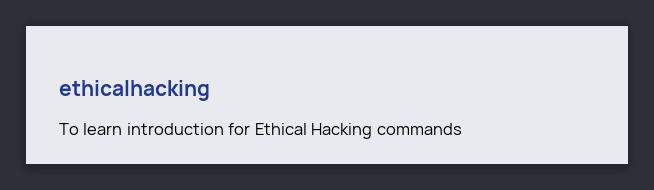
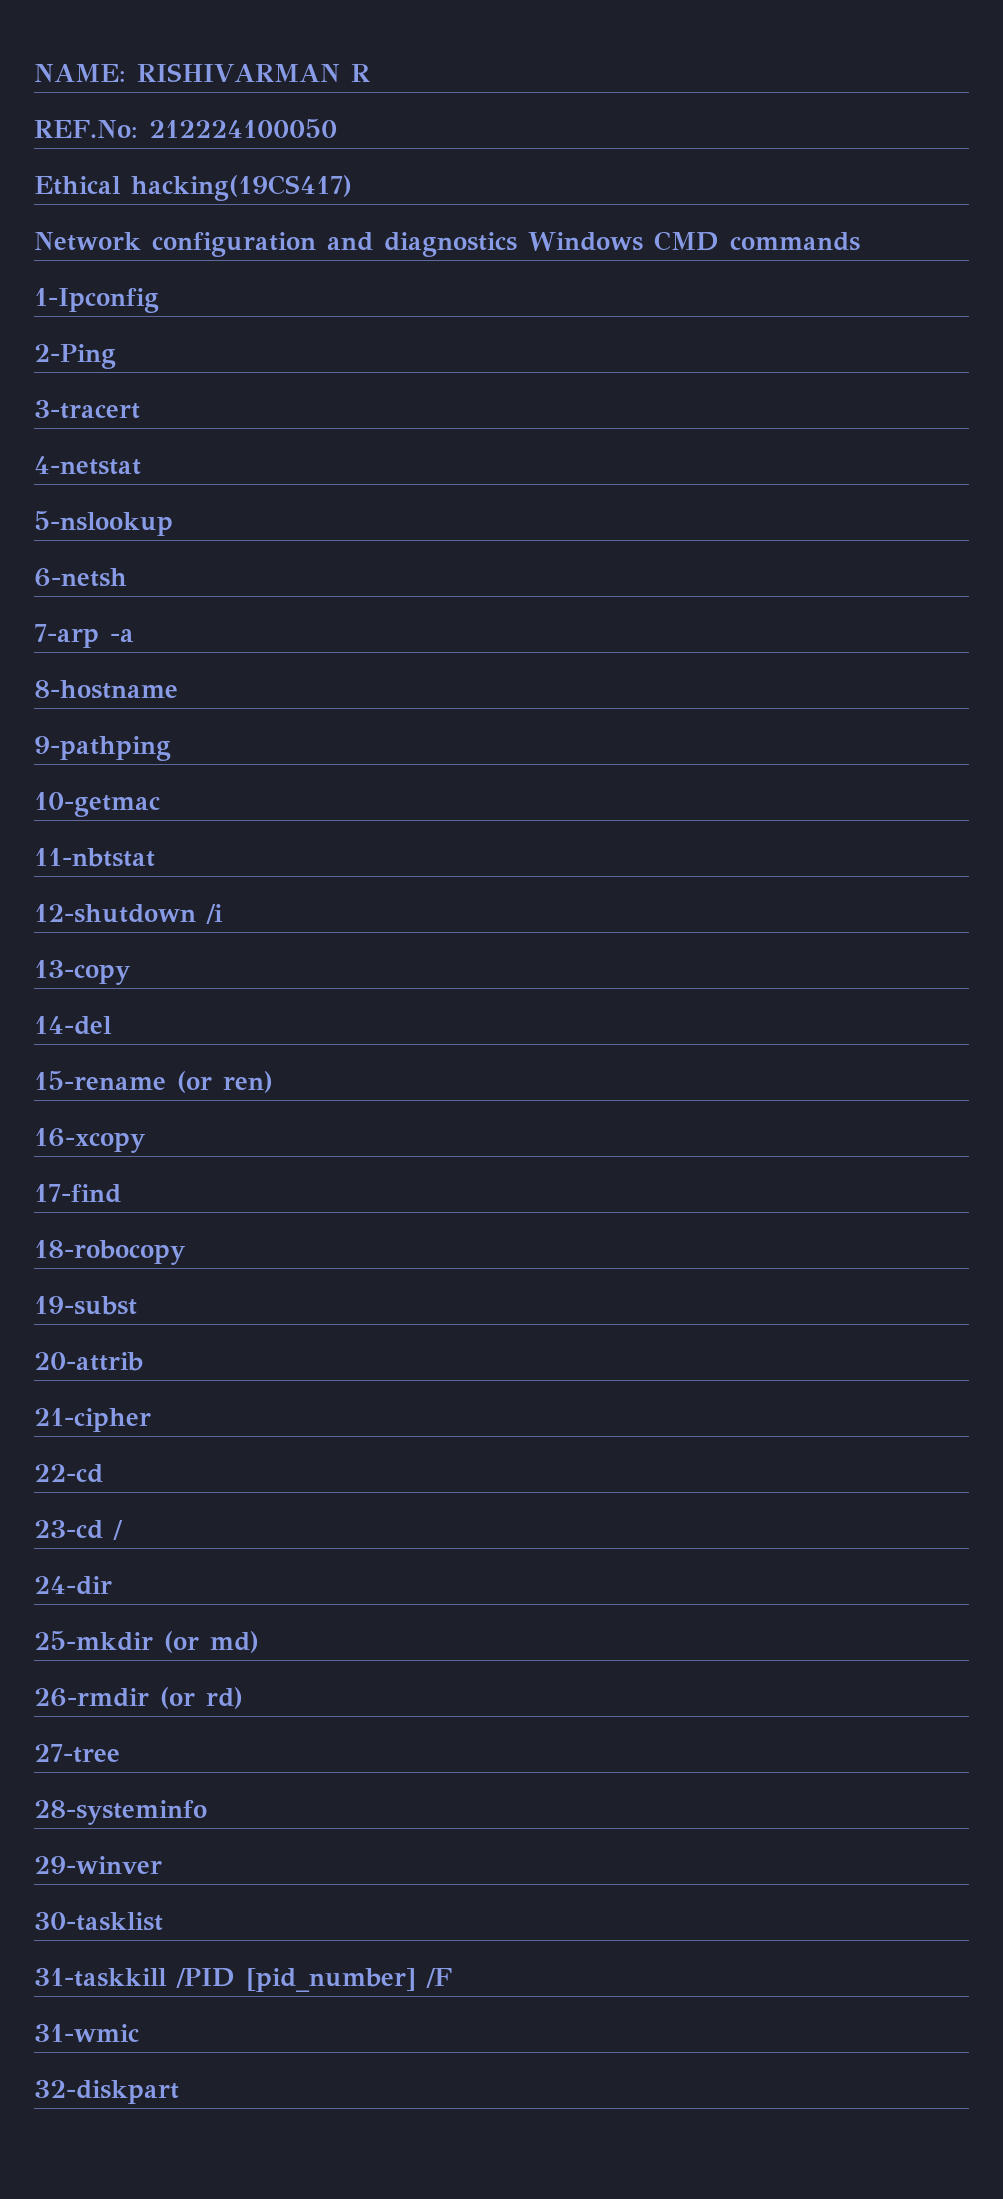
- ethicalhacking
- To learn introduction for Ethical Hacking commands
+ NAME: RISHIVARMAN R
+ REF.No: 212224100050
+ Ethical hacking(19CS417)
+ Network configuration and diagnostics Windows CMD commands
+ 1-Ipconfig
+ 2-Ping
+ 3-tracert
+ 4-netstat
+ 5-nslookup
+ 6-netsh
+ 7-arp -a
+ 8-hostname
+ 9-pathping
+ 10-getmac
+ 11-nbtstat
+ 12-shutdown /i
+ 13-copy
+ 14-del
+ 15-rename (or ren)
+ 16-xcopy
+ 17-find
+ 18-robocopy
+ 19-subst
+ 20-attrib
+ 21-cipher
+ 22-cd
+ 23-cd /
+ 24-dir
+ 25-mkdir (or md)
+ 26-rmdir (or rd)
+ 27-tree
+ 28-systeminfo
+ 29-winver
+ 30-tasklist
+ 31-taskkill /PID [pid_number] /F
+ 31-wmic
+ 32-diskpart

